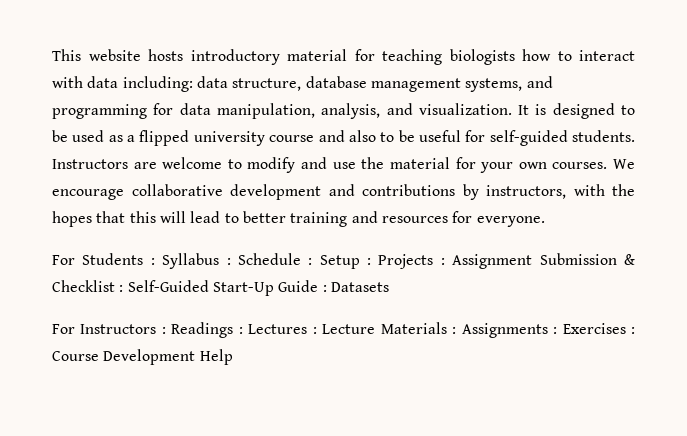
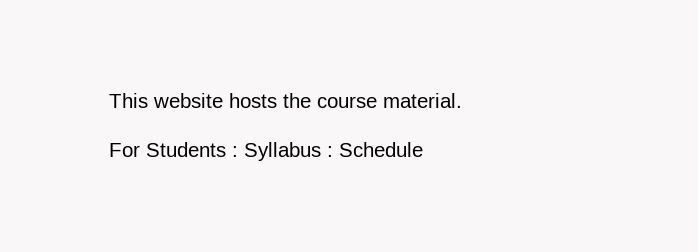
- This website hosts introductory material for teaching biologists how to interact with data including: data structure, database management systems, and programming for data manipulation, analysis, and visualization. It is designed to be used as a flipped university course and also to be useful for self-guided students. Instructors are welcome to modify and use the material for your own courses. We encourage collaborative development and contributions by instructors, with the hopes that this will lead to better training and resources for everyone.
+ This website hosts the course material.
- For Students : Syllabus : Schedule : Setup : Projects : Assignment Submission & Checklist : Self-Guided Start-Up Guide : Datasets
- For Instructors : Readings : Lectures : Lecture Materials : Assignments : Exercises : Course Development Help
+ For Students : Syllabus : Schedule

